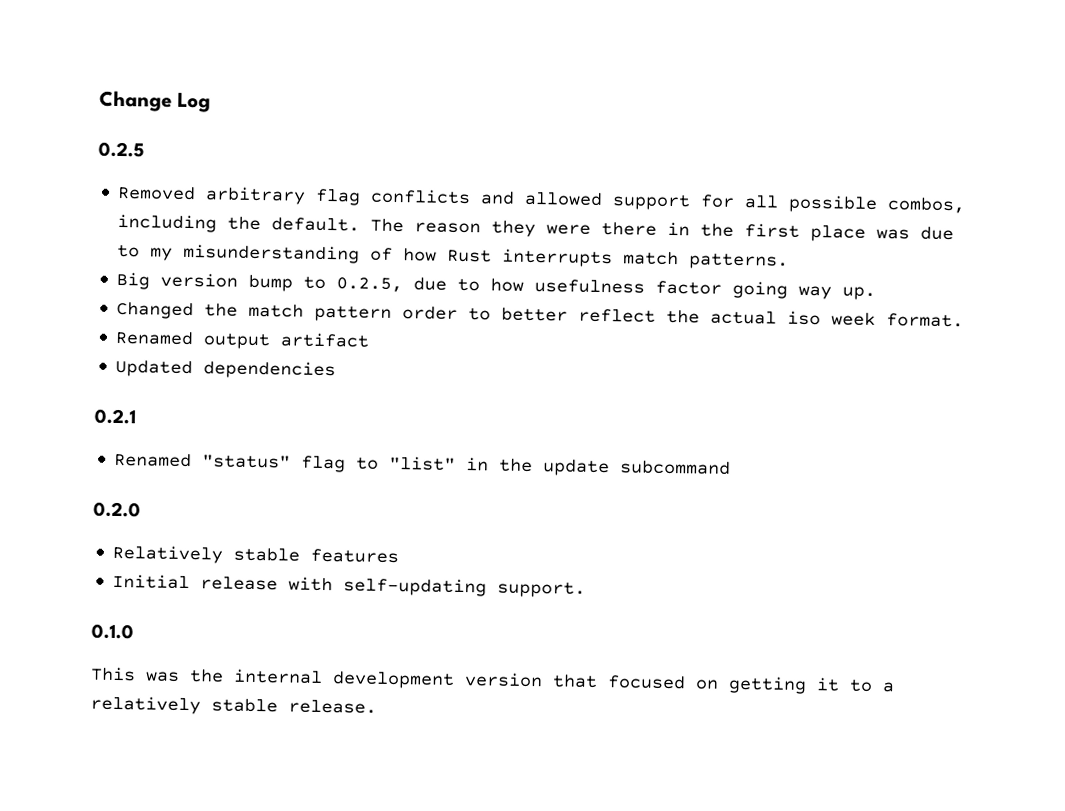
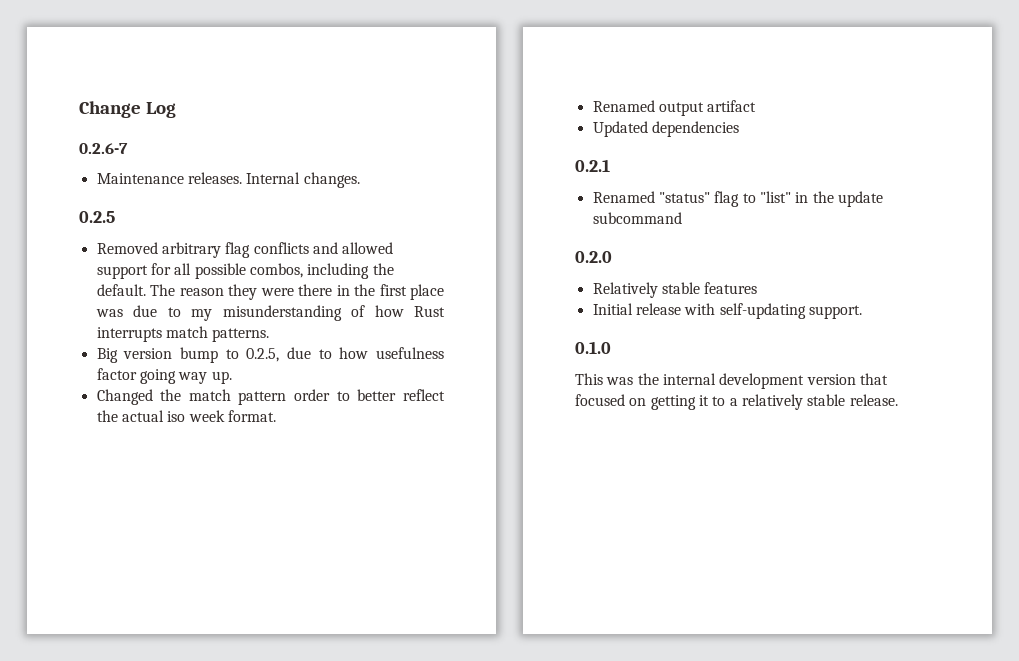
+ 0.2.6-7
+ Maintenance releases. Internal changes.

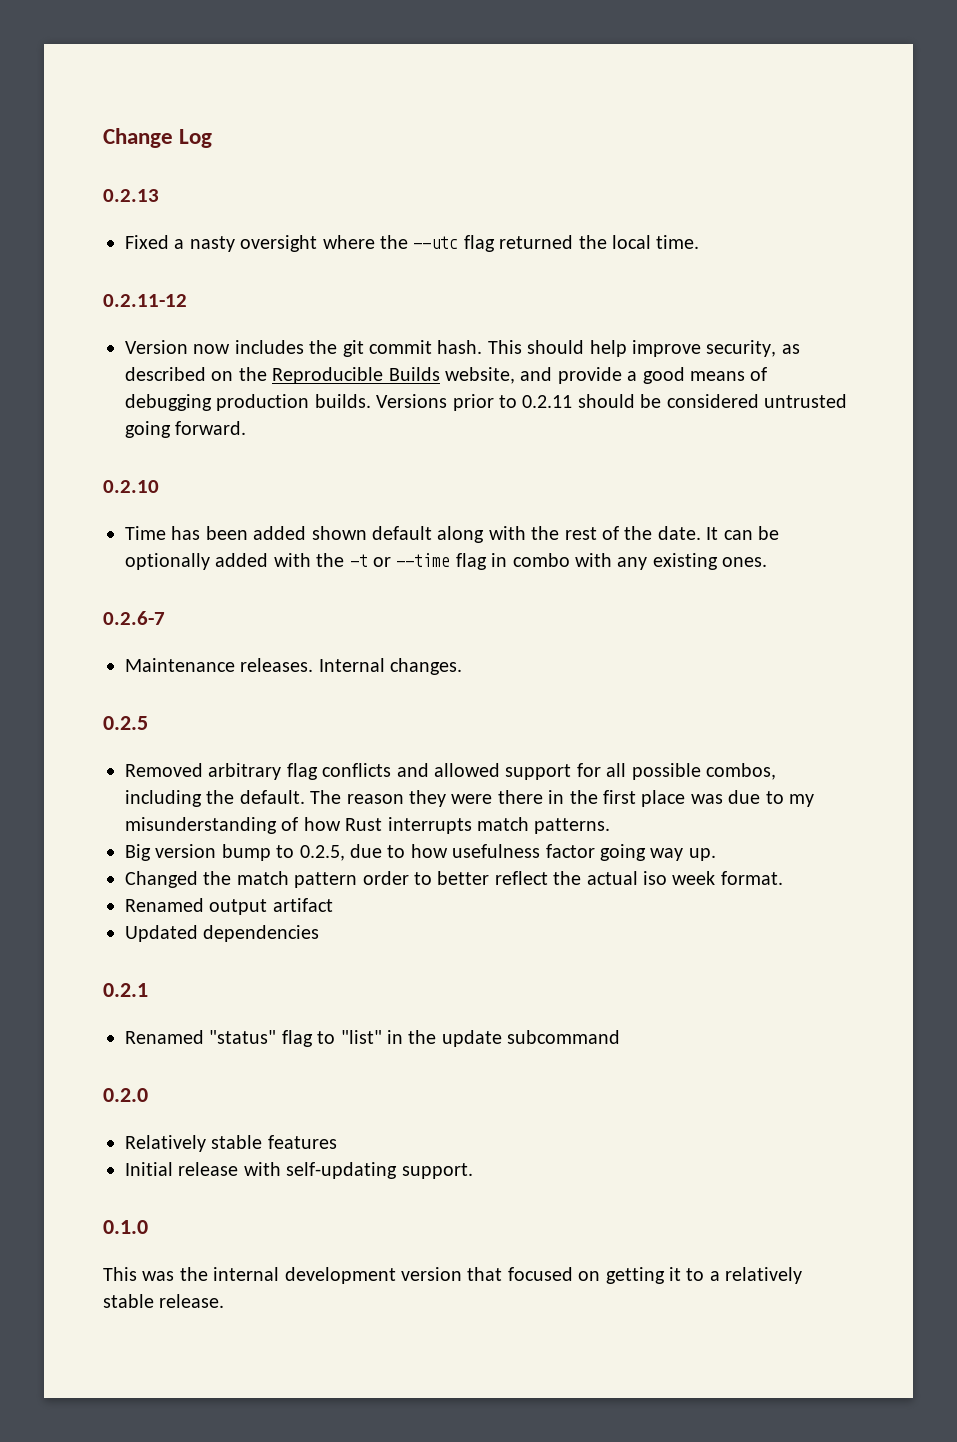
+ 0.2.13
+ Fixed a nasty oversight where the --utc flag returned the local time.
+ 0.2.11-12
+ Version now includes the git commit hash. This should help improve security, as described on the Reproducible Builds website, and provide a good means of debugging production builds. Versions prior to 0.2.11 should be considered untrusted going forward.
+ 0.2.10
+ Time has been added shown default along with the rest of the date. It can be optionally added with the -t or --time flag in combo with any existing ones.

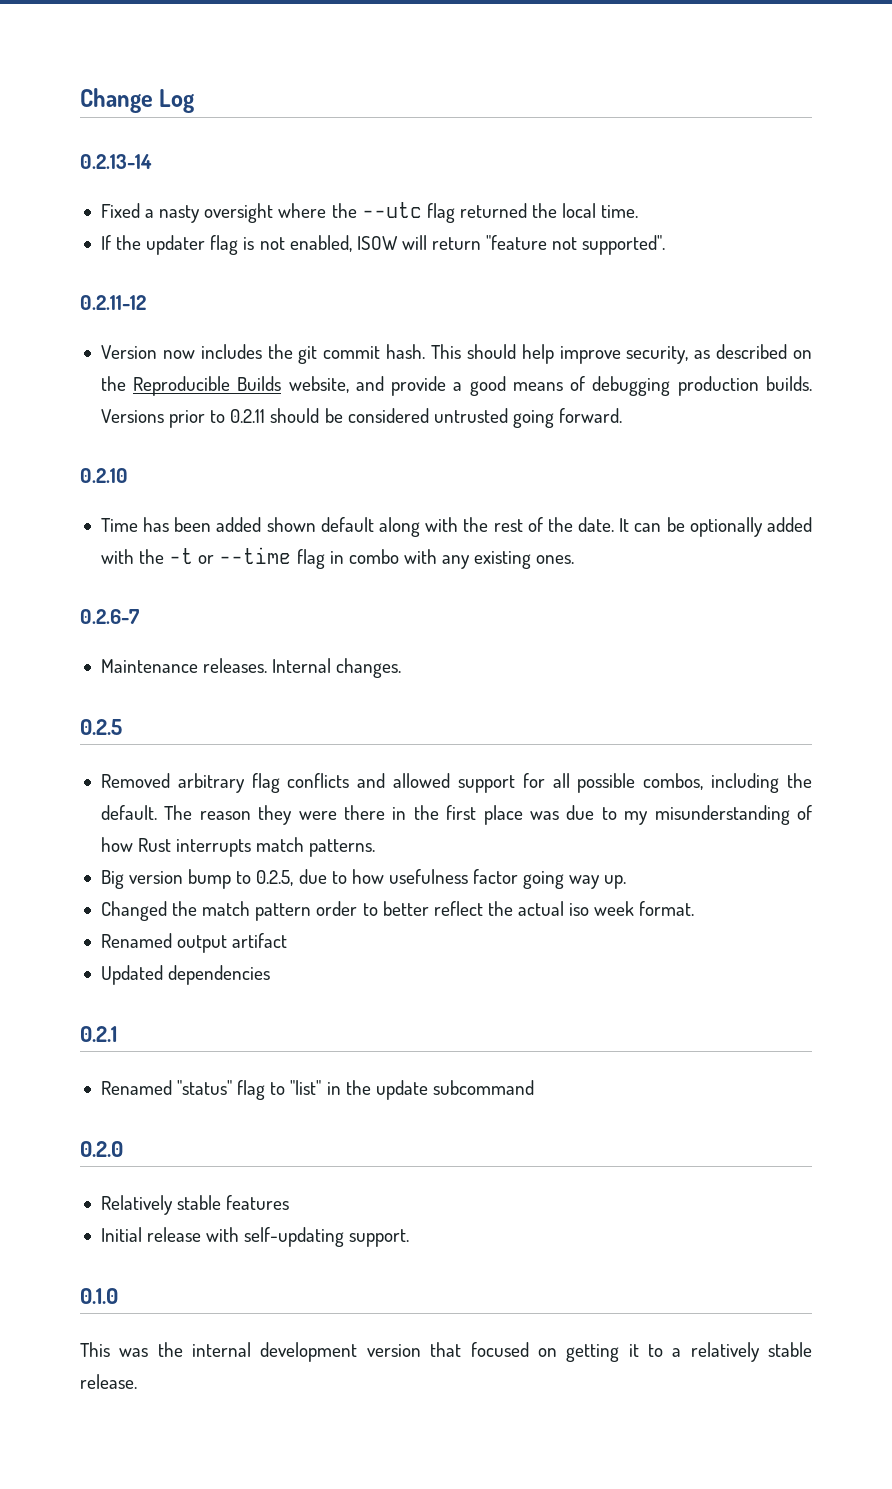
- 0.2.13
+ 0.2.13-14
+ If the updater flag is not enabled, ISOW will return "feature not supported".

